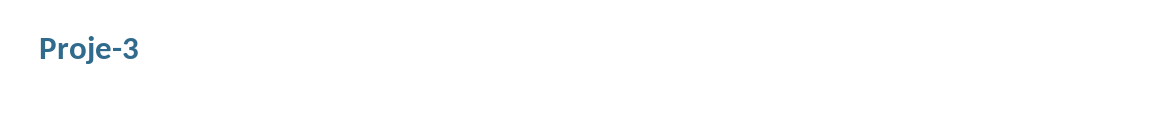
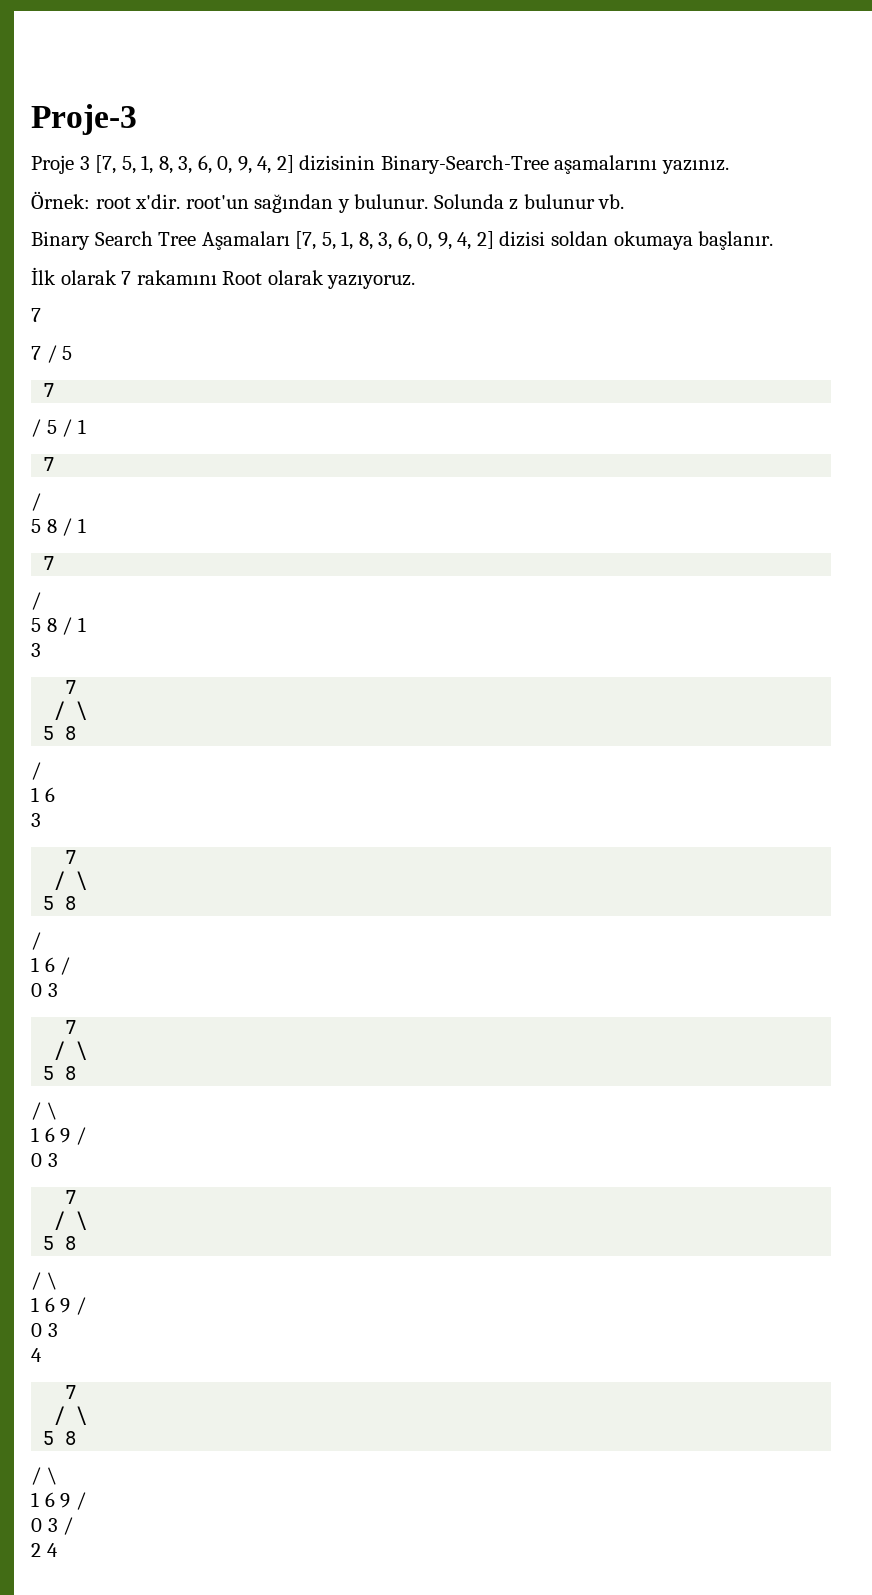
+ Proje 3 [7, 5, 1, 8, 3, 6, 0, 9, 4, 2] dizisinin Binary-Search-Tree aşamalarını yazınız.
+ Örnek: root x'dir. root'un sağından y bulunur. Solunda z bulunur vb.
+ Binary Search Tree Aşamaları [7, 5, 1, 8, 3, 6, 0, 9, 4, 2] dizisi soldan okumaya başlanır.
+ İlk olarak 7 rakamını Root olarak yazıyoruz.
+ 7
+ 7 / 5
+ 7
+ / 5 / 1
+ 7
+ /
+ 5 8 / 1
+ 7
+ /
+ 5 8 / 1
+ 3
+ 7
+ / \
+ 5 8
+ /
+ 1 6
+ 3
+ 7
+ / \
+ 5 8
+ /
+ 1 6 /
+ 0 3
+ 7
+ / \
+ 5 8
+ / \
+ 1 6 9 /
+ 0 3
+ 7
+ / \
+ 5 8
+ / \
+ 1 6 9 /
+ 0 3
+ 4
+ 7
+ / \
+ 5 8
+ / \
+ 1 6 9 /
+ 0 3 /
+ 2 4

